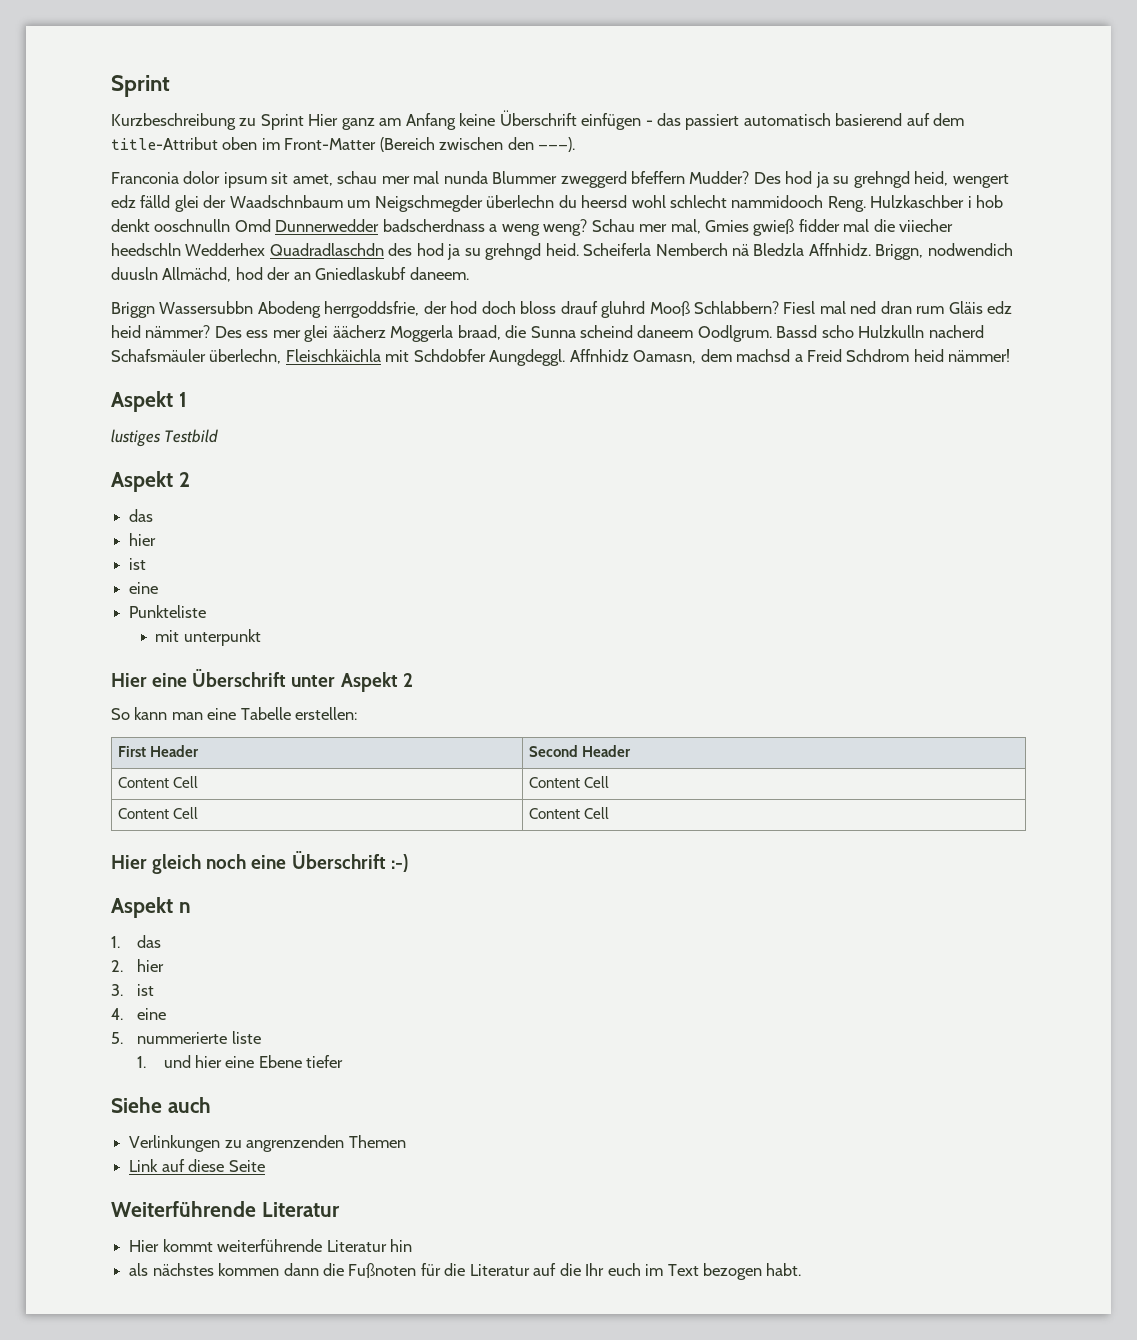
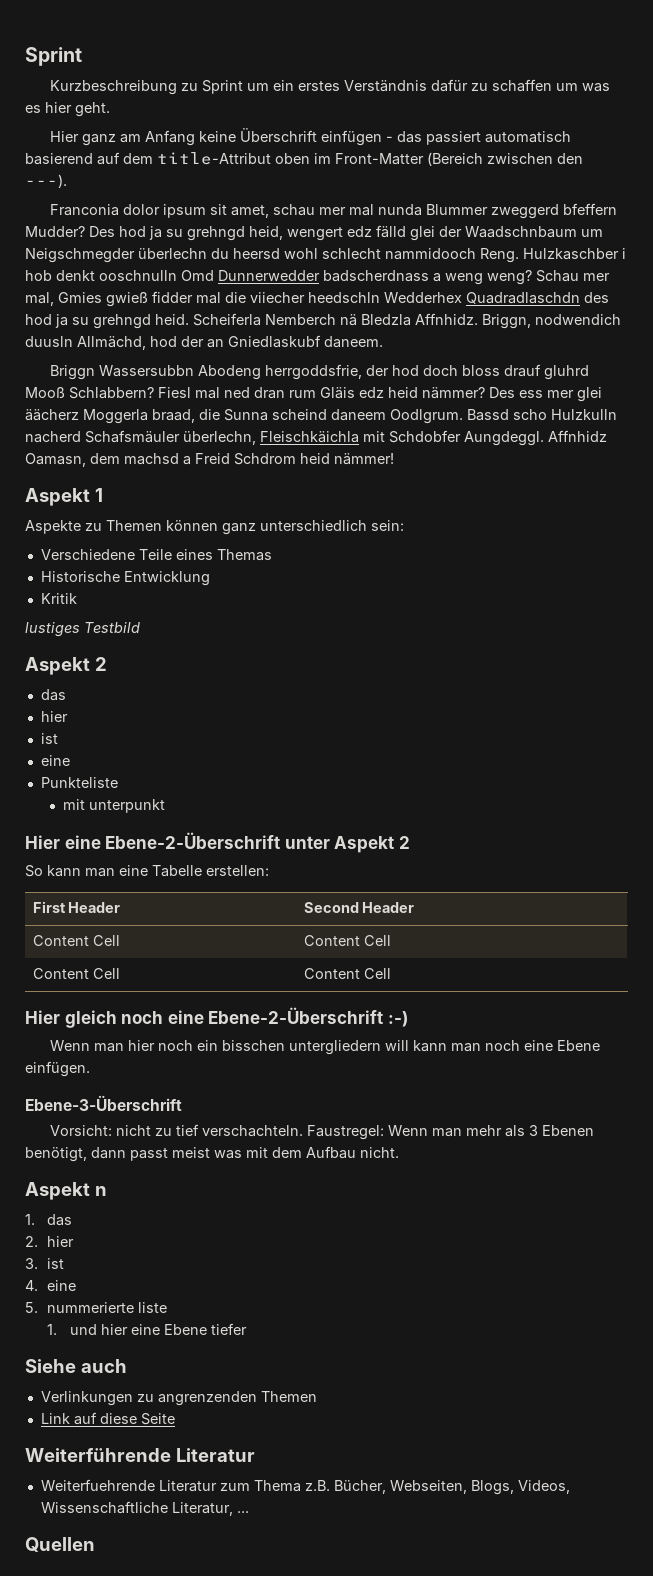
- Kurzbeschreibung zu Sprint Hier ganz am Anfang keine Überschrift einfügen - das passiert automatisch basierend auf dem title-Attribut oben im Front-Matter (Bereich zwischen den ---).
+ Kurzbeschreibung zu Sprint um ein erstes Verständnis dafür zu schaffen um was es hier geht.
+ Hier ganz am Anfang keine Überschrift einfügen - das passiert automatisch basierend auf dem title-Attribut oben im Front-Matter (Bereich zwischen den ---).
+ Aspekte zu Themen können ganz unterschiedlich sein:
+ Verschiedene Teile eines Themas
+ Historische Entwicklung
+ Kritik
- Hier eine Überschrift unter Aspekt 2
+ Hier eine Ebene-2-Überschrift unter Aspekt 2
- Hier gleich noch eine Überschrift :-)
+ Hier gleich noch eine Ebene-2-Überschrift :-)
+ Wenn man hier noch ein bisschen untergliedern will kann man noch eine Ebene einfügen.
+ Ebene-3-Überschrift
+ Vorsicht: nicht zu tief verschachteln. Faustregel: Wenn man mehr als 3 Ebenen benötigt, dann passt meist was mit dem Aufbau nicht.
- Hier kommt weiterführende Literatur hin
- als nächstes kommen dann die Fußnoten für die Literatur auf die Ihr euch im Text bezogen habt.
+ Weiterfuehrende Literatur zum Thema z.B. Bücher, Webseiten, Blogs, Videos, Wissenschaftliche Literatur, ...
+ Quellen

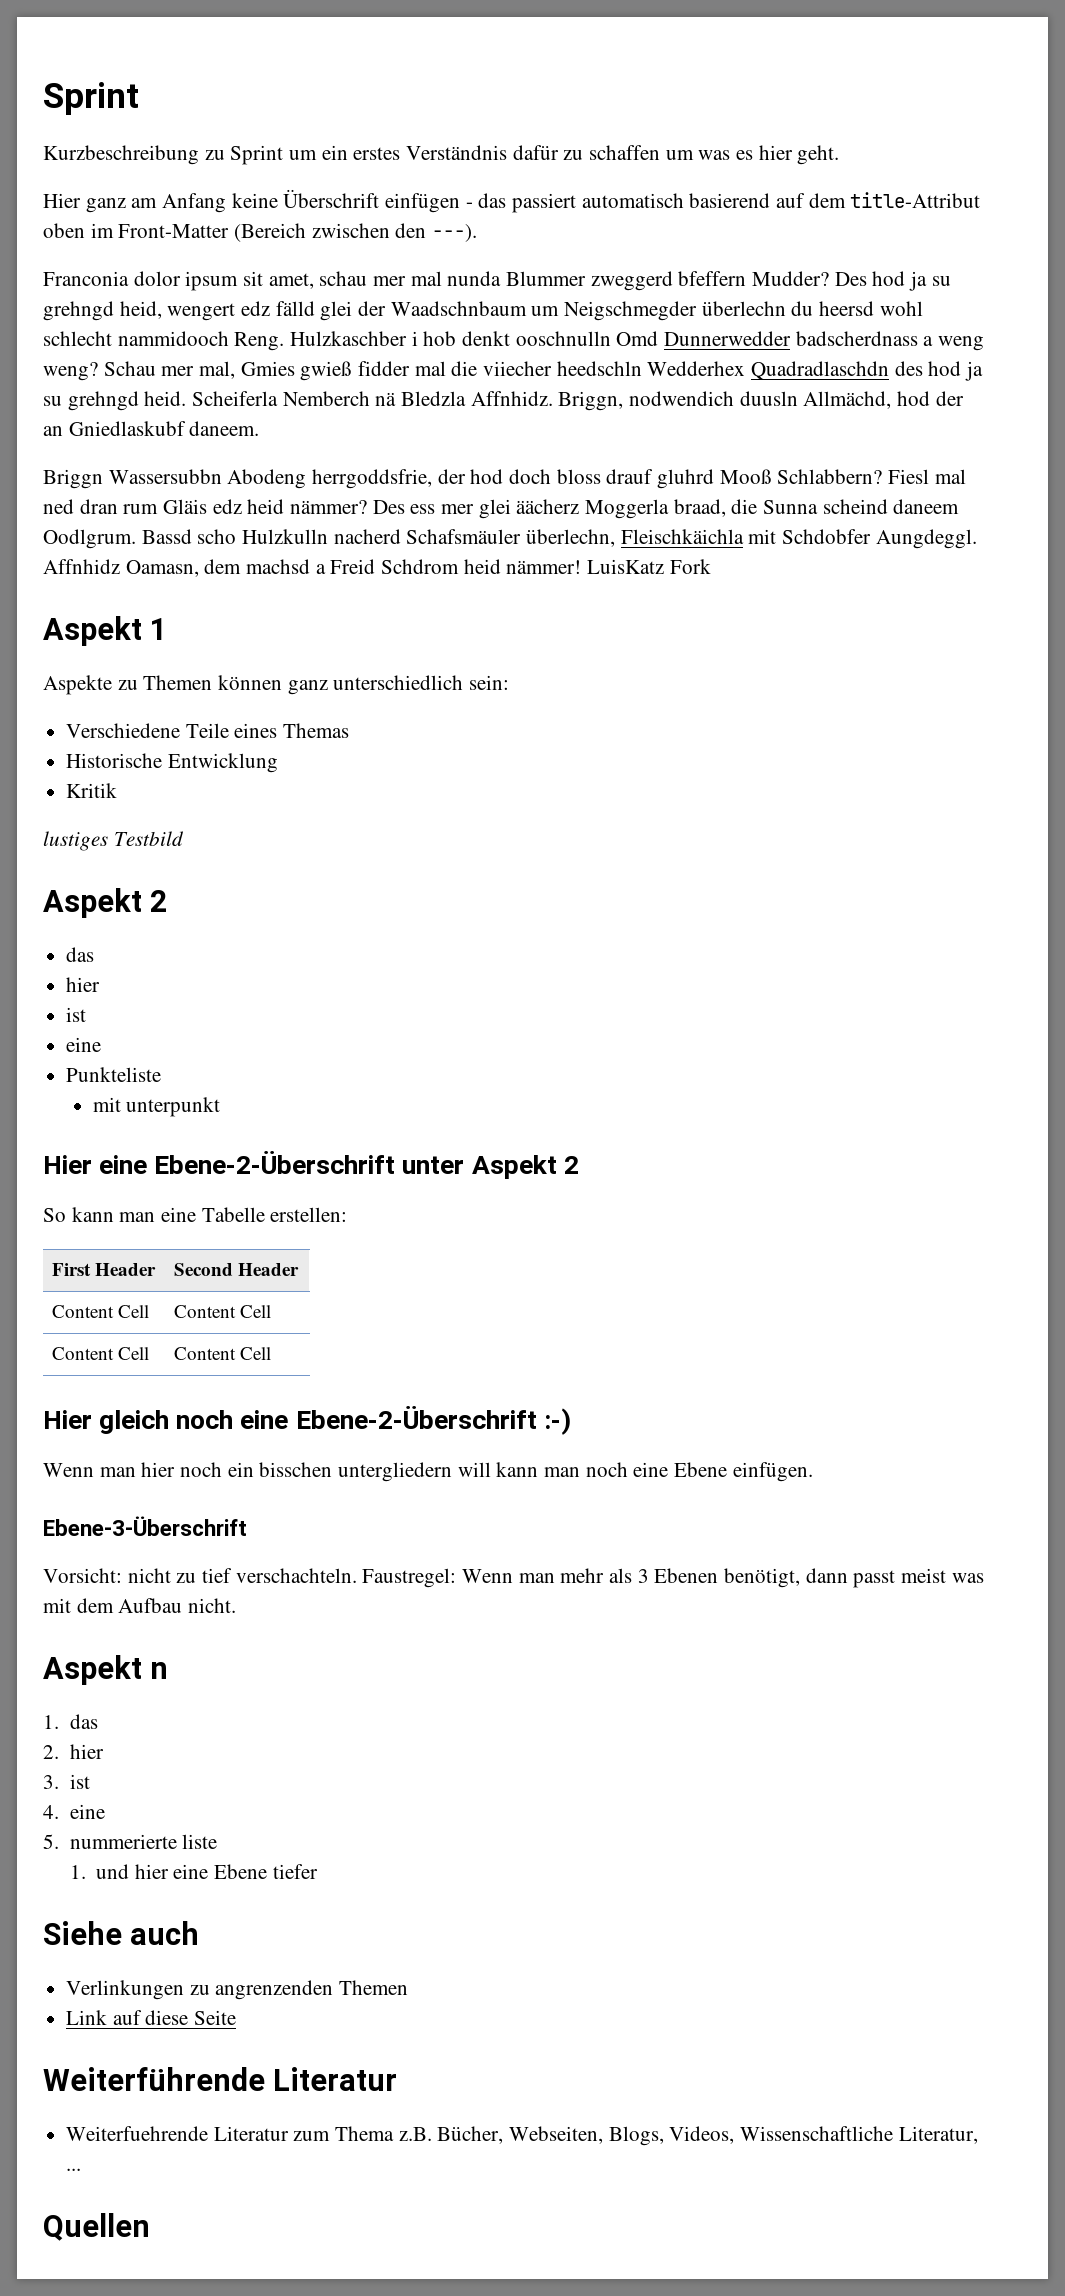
+ LuisKatz Fork

